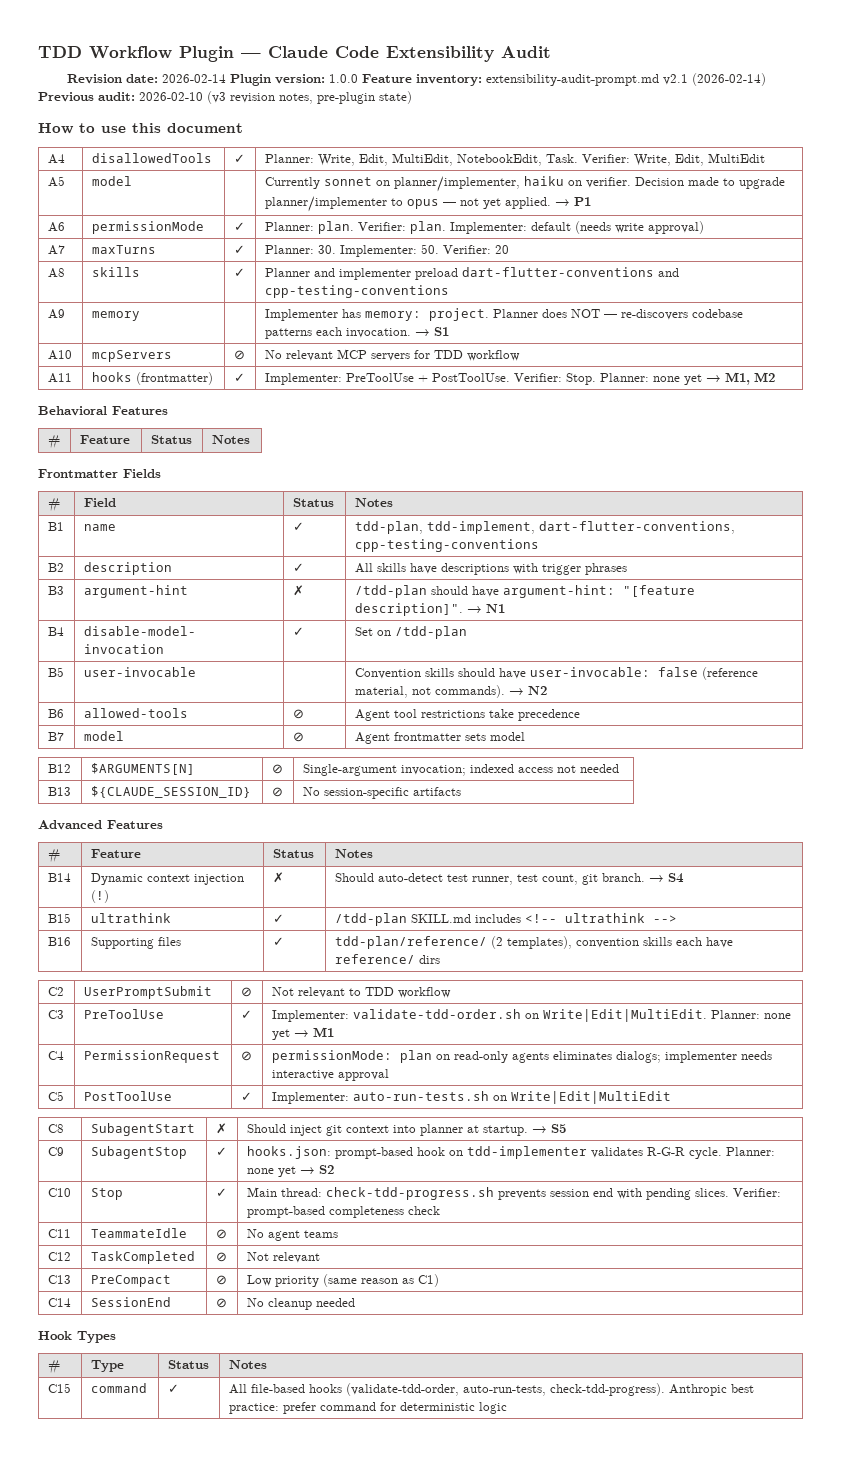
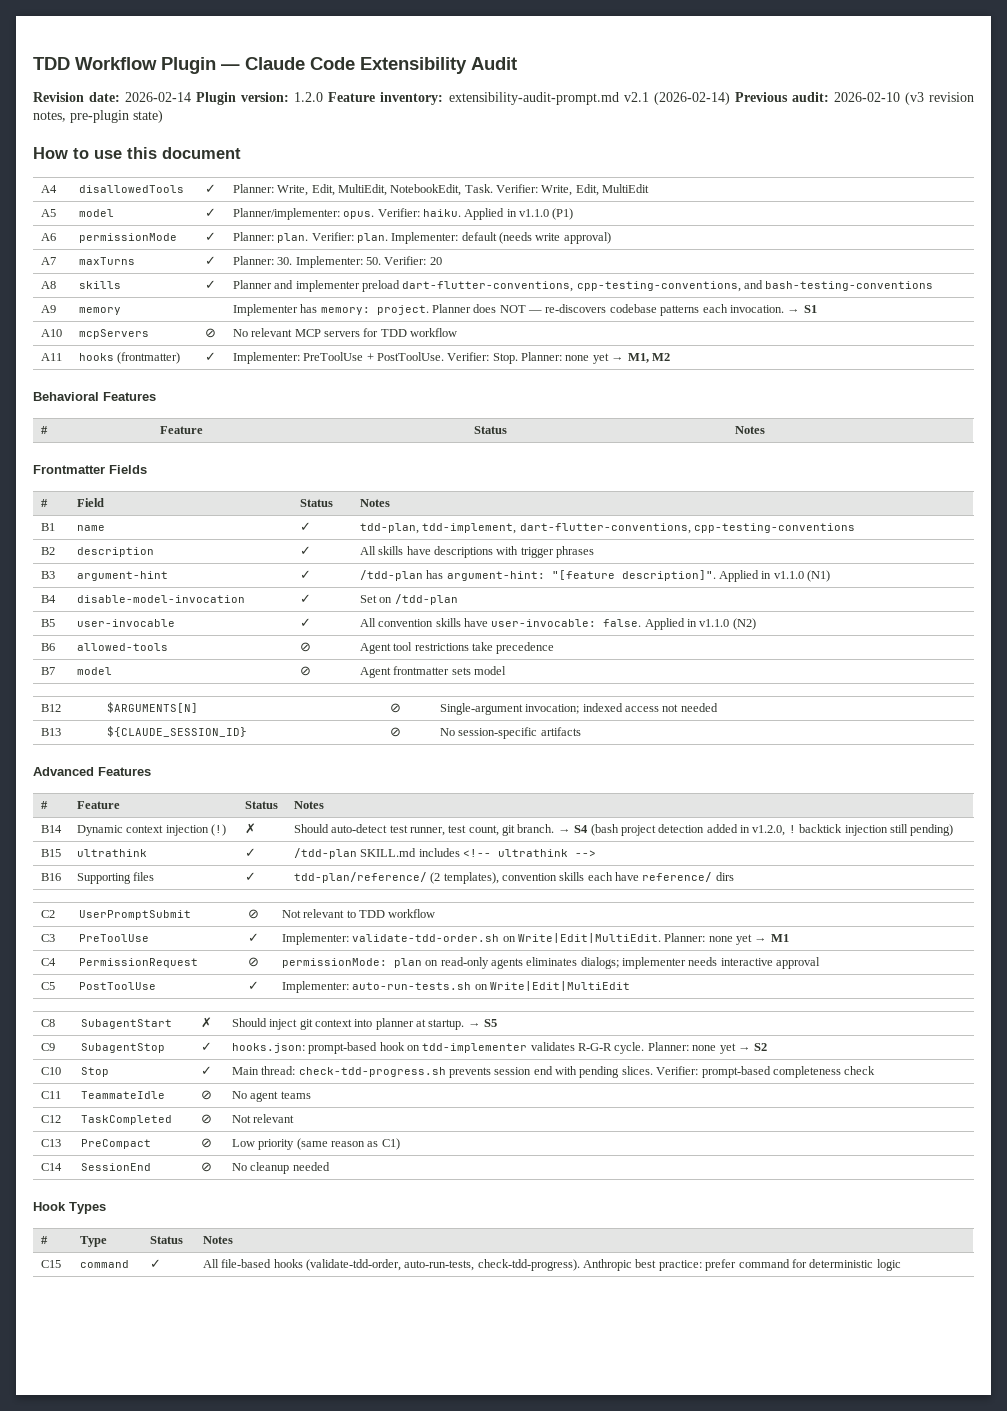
- Revision date: 2026-02-14 Plugin version: 1.0.0 Feature inventory: extensibility-audit-prompt.md v2.1 (2026-02-14) Previous audit: 2026-02-10 (v3 revision notes, pre-plugin state)
+ Revision date: 2026-02-14 Plugin version: 1.2.0 Feature inventory: extensibility-audit-prompt.md v2.1 (2026-02-14) Previous audit: 2026-02-10 (v3 revision notes, pre-plugin state)
- A5 | model | | Currently sonnet on planner/implementer, haiku on verifier. Decision made to upgrade planner/implementer to opus — not yet applied. → P1
+ A5 | model | ✓ | Planner/implementer: opus. Verifier: haiku. Applied in v1.1.0 (P1)
- A8 | skills | ✓ | Planner and implementer preload dart-flutter-conventions and cpp-testing-conventions
+ A8 | skills | ✓ | Planner and implementer preload dart-flutter-conventions, cpp-testing-conventions, and bash-testing-conventions
- B3 | argument-hint | ✗ | /tdd-plan should have argument-hint: "[feature description]". → N1
+ B3 | argument-hint | ✓ | /tdd-plan has argument-hint: "[feature description]". Applied in v1.1.0 (N1)
- B5 | user-invocable | | Convention skills should have user-invocable: false (reference material, not commands). → N2
+ B5 | user-invocable | ✓ | All convention skills have user-invocable: false. Applied in v1.1.0 (N2)
- B14 | Dynamic context injection (!) | ✗ | Should auto-detect test runner, test count, git branch. → S4
+ B14 | Dynamic context injection (!) | ✗ | Should auto-detect test runner, test count, git branch. → S4 (bash project detection added in v1.2.0, ! backtick injection still pending)

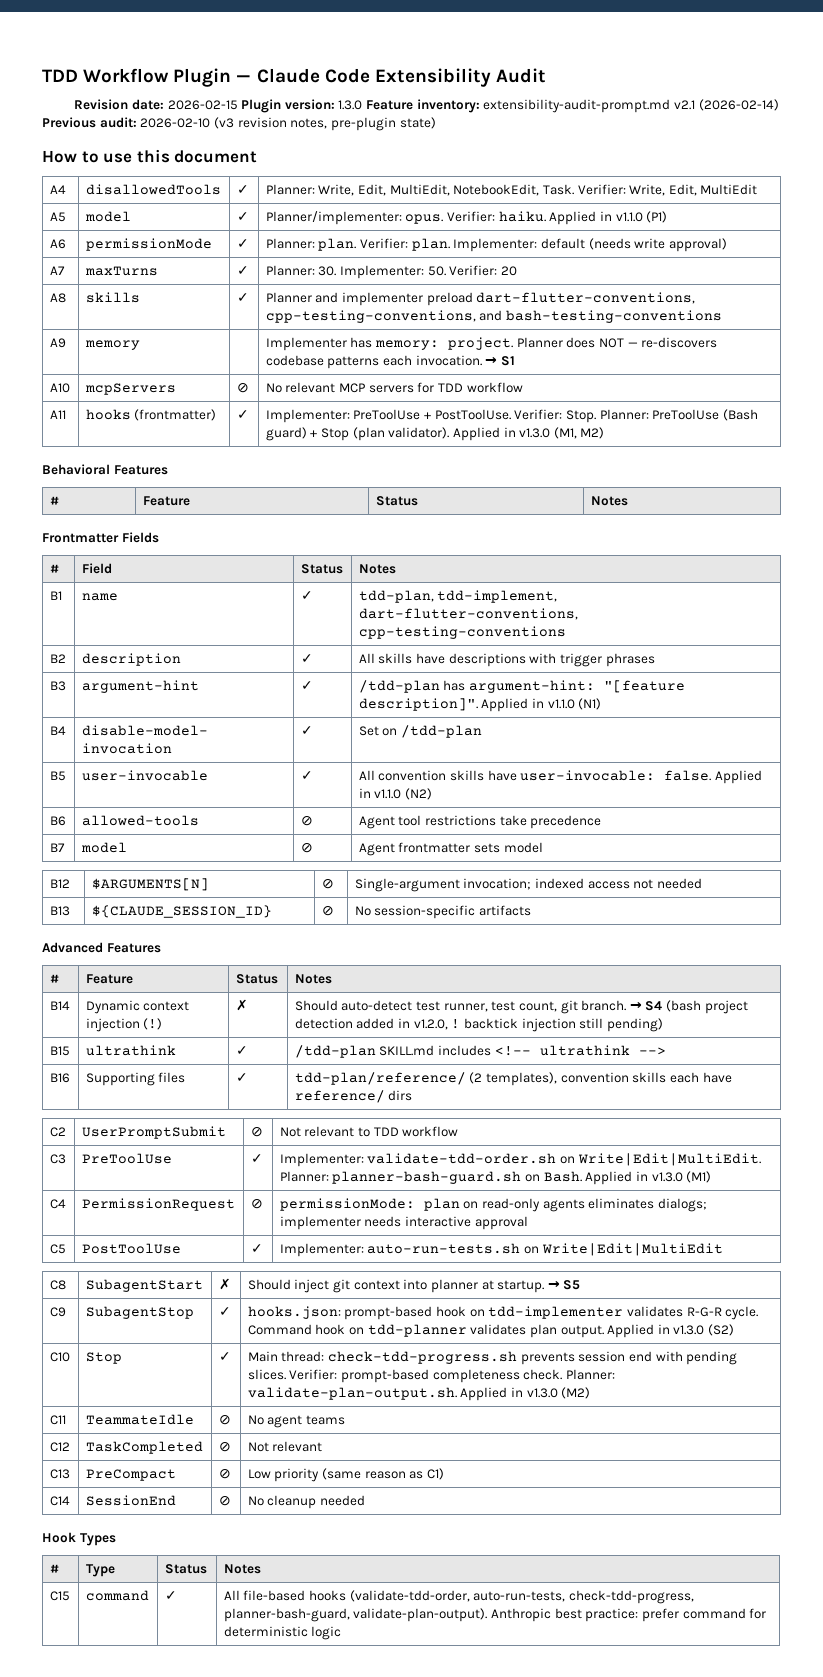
- Revision date: 2026-02-14 Plugin version: 1.2.0 Feature inventory: extensibility-audit-prompt.md v2.1 (2026-02-14) Previous audit: 2026-02-10 (v3 revision notes, pre-plugin state)
+ Revision date: 2026-02-15 Plugin version: 1.3.0 Feature inventory: extensibility-audit-prompt.md v2.1 (2026-02-14) Previous audit: 2026-02-10 (v3 revision notes, pre-plugin state)
- A11 | hooks (frontmatter) | ✓ | Implementer: PreToolUse + PostToolUse. Verifier: Stop. Planner: none yet → M1, M2
+ A11 | hooks (frontmatter) | ✓ | Implementer: PreToolUse + PostToolUse. Verifier: Stop. Planner: PreToolUse (Bash guard) + Stop (plan validator). Applied in v1.3.0 (M1, M2)
- C3 | PreToolUse | ✓ | Implementer: validate-tdd-order.sh on Write|Edit|MultiEdit. Planner: none yet → M1
+ C3 | PreToolUse | ✓ | Implementer: validate-tdd-order.sh on Write|Edit|MultiEdit. Planner: planner-bash-guard.sh on Bash. Applied in v1.3.0 (M1)
- C9 | SubagentStop | ✓ | hooks.json: prompt-based hook on tdd-implementer validates R-G-R cycle. Planner: none yet → S2
+ C9 | SubagentStop | ✓ | hooks.json: prompt-based hook on tdd-implementer validates R-G-R cycle. Command hook on tdd-planner validates plan output. Applied in v1.3.0 (S2)
- C10 | Stop | ✓ | Main thread: check-tdd-progress.sh prevents session end with pending slices. Verifier: prompt-based completeness check
+ C10 | Stop | ✓ | Main thread: check-tdd-progress.sh prevents session end with pending slices. Verifier: prompt-based completeness check. Planner: validate-plan-output.sh. Applied in v1.3.0 (M2)
- C15 | command | ✓ | All file-based hooks (validate-tdd-order, auto-run-tests, check-tdd-progress). Anthropic best practice: prefer command for deterministic logic
+ C15 | command | ✓ | All file-based hooks (validate-tdd-order, auto-run-tests, check-tdd-progress, planner-bash-guard, validate-plan-output). Anthropic best practice: prefer command for deterministic logic

